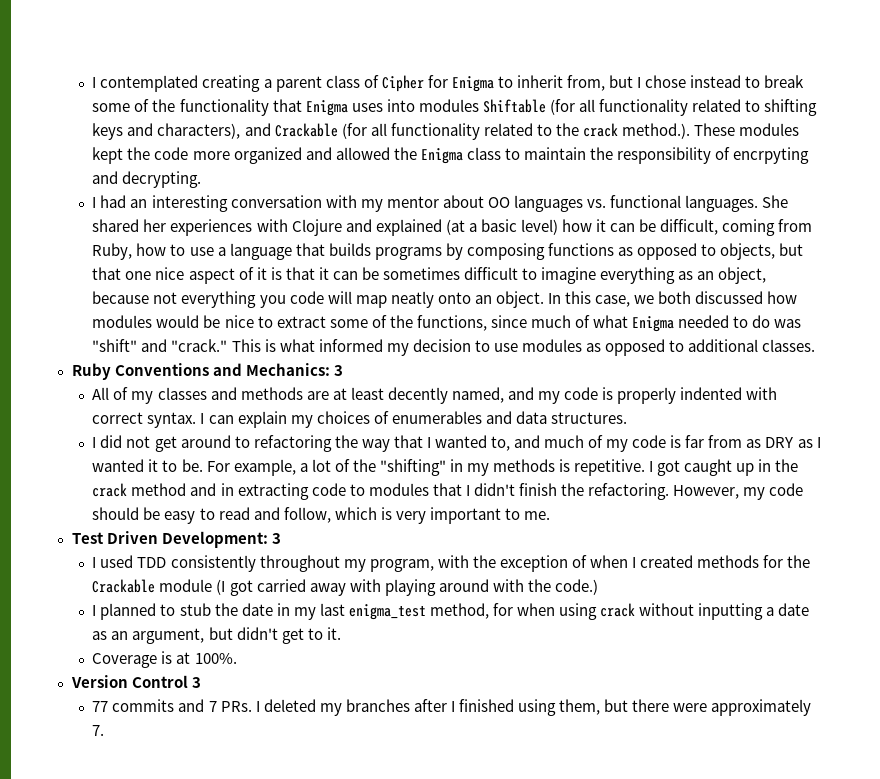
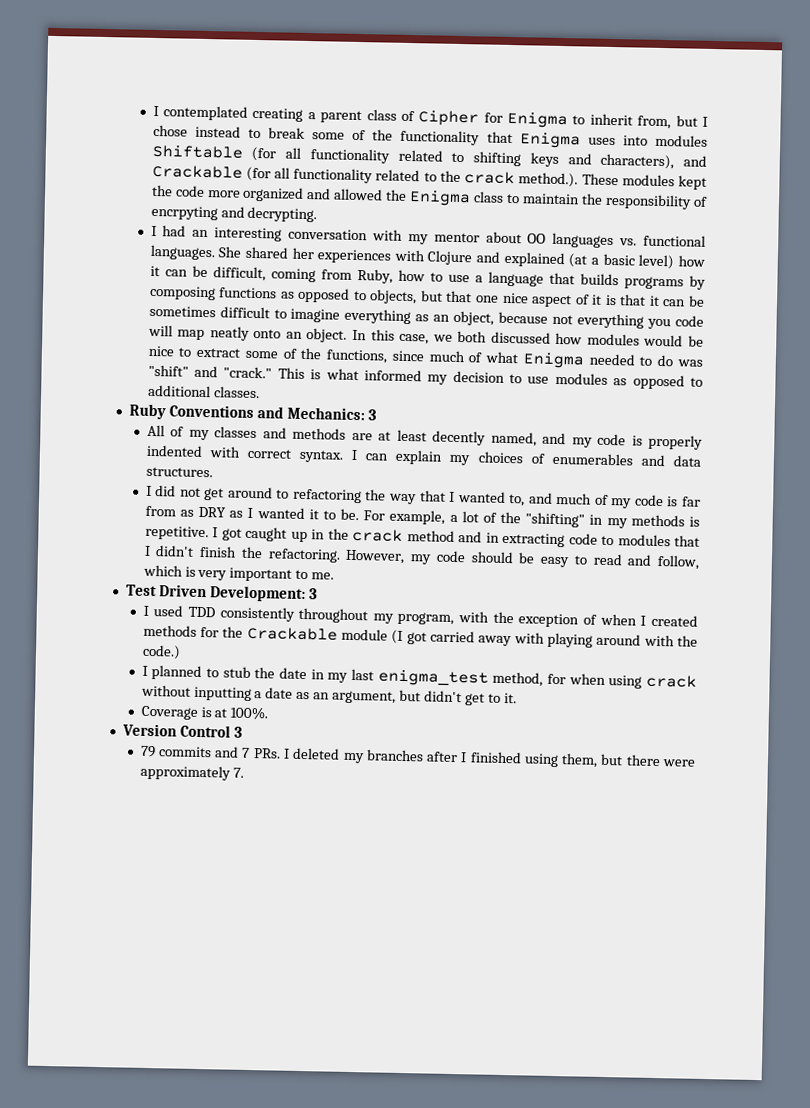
- 77 commits and 7 PRs. I deleted my branches after I finished using them, but there were approximately 7.
+ 79 commits and 7 PRs. I deleted my branches after I finished using them, but there were approximately 7.

